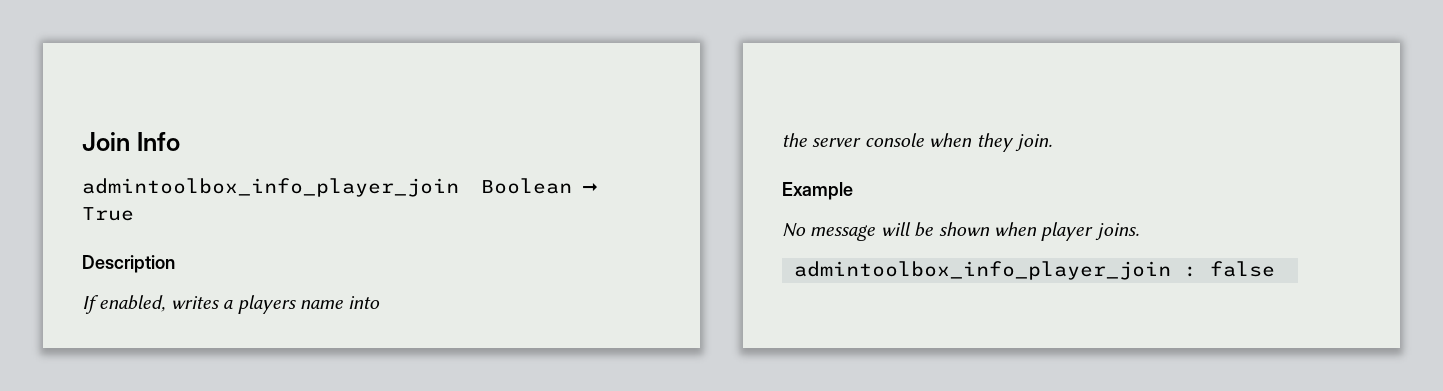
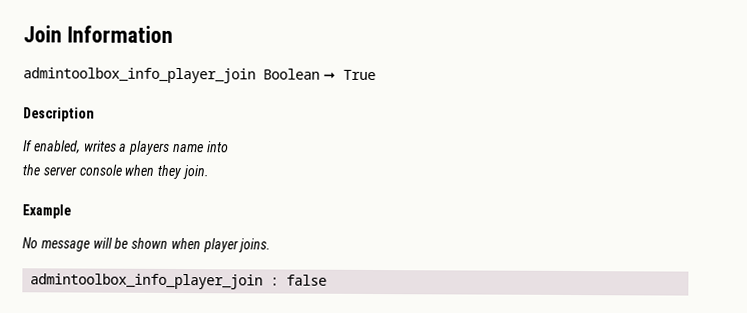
- Join Info
+ Join Information

